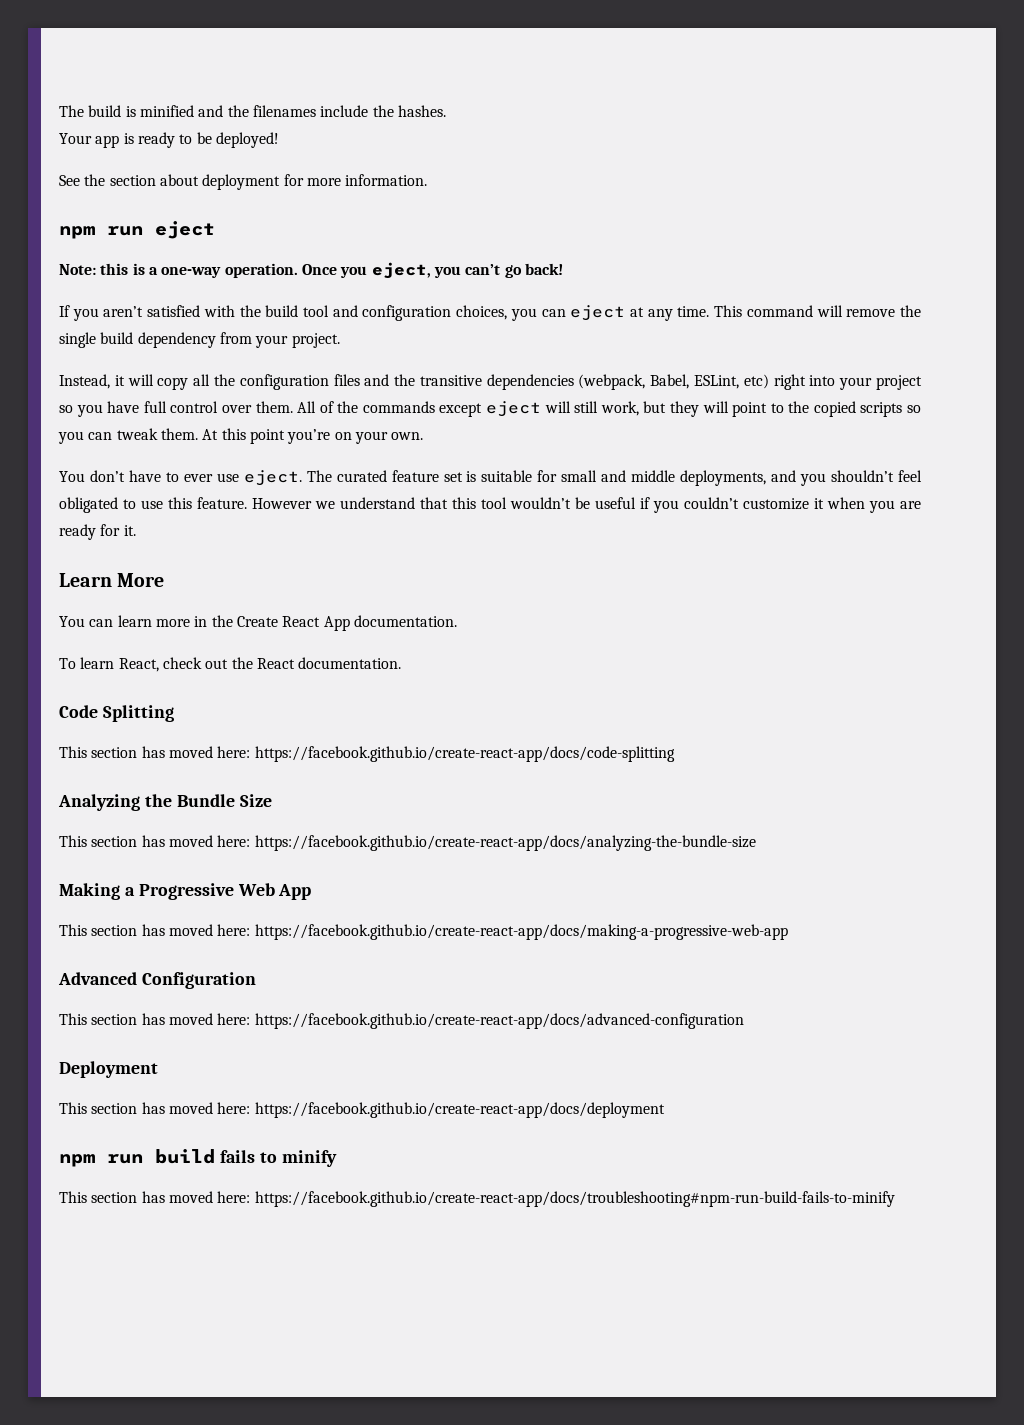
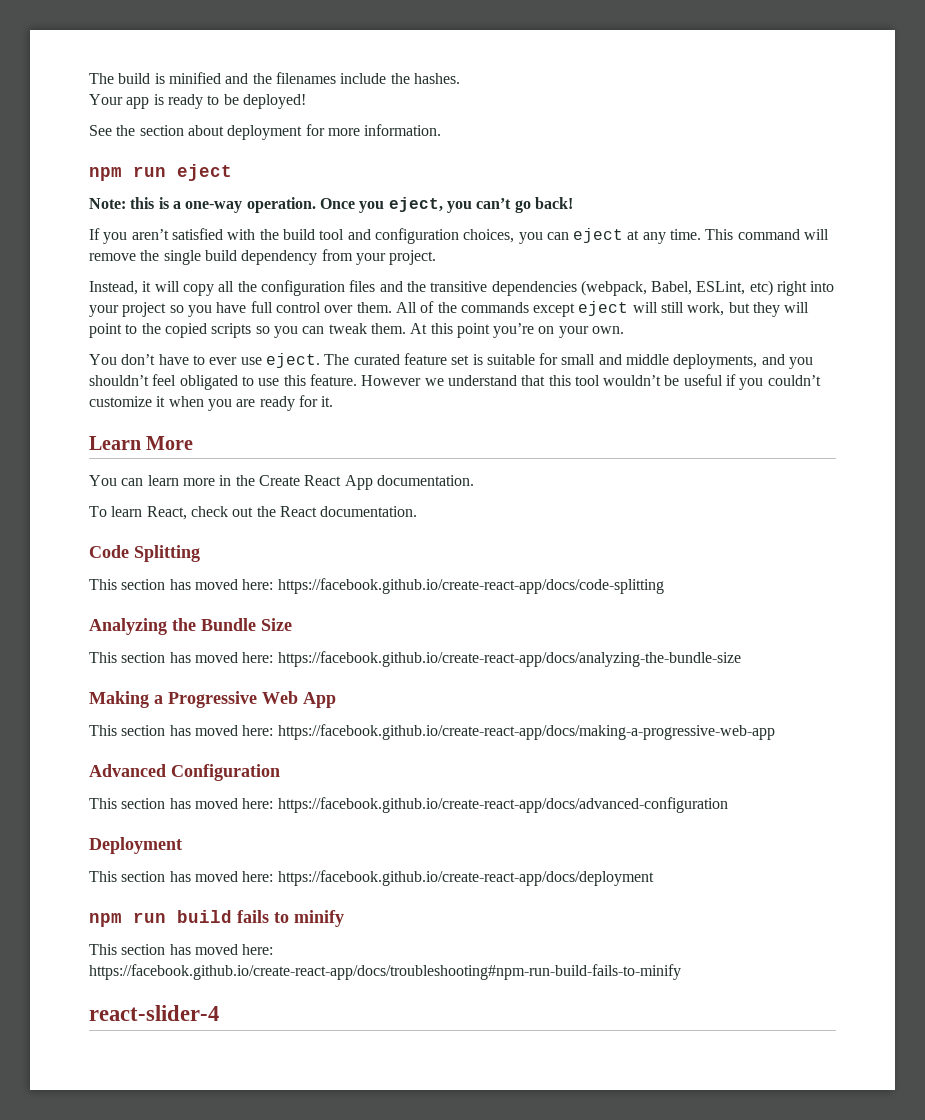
+ react-slider-4

